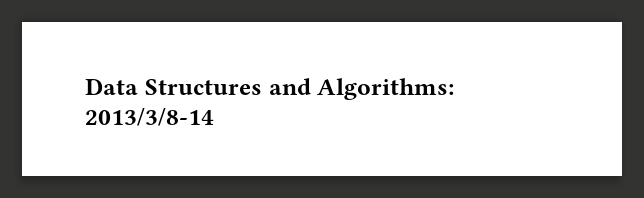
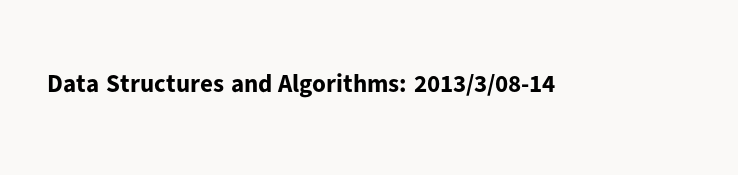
- Data Structures and Algorithms: 2013/3/8-14
+ Data Structures and Algorithms: 2013/3/08-14

